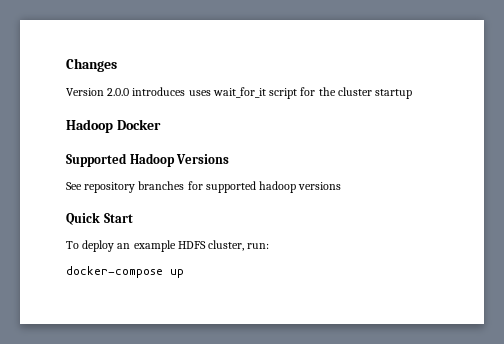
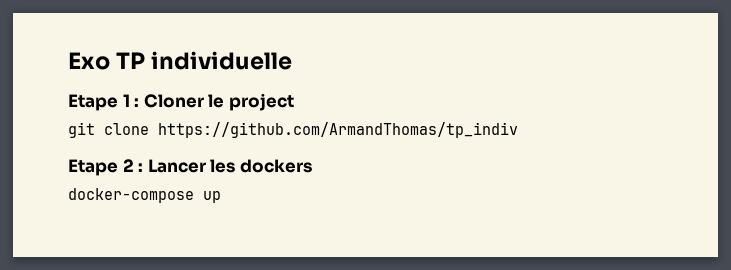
- Changes
- Version 2.0.0 introduces uses wait_for_it script for the cluster startup
- Hadoop Docker
- Supported Hadoop Versions
- See repository branches for supported hadoop versions
- Quick Start
- To deploy an example HDFS cluster, run:
+ Exo TP individuelle
+ Etape 1 : Cloner le project
+ git clone https://github.com/ArmandThomas/tp_indiv
+ Etape 2 : Lancer les dockers

